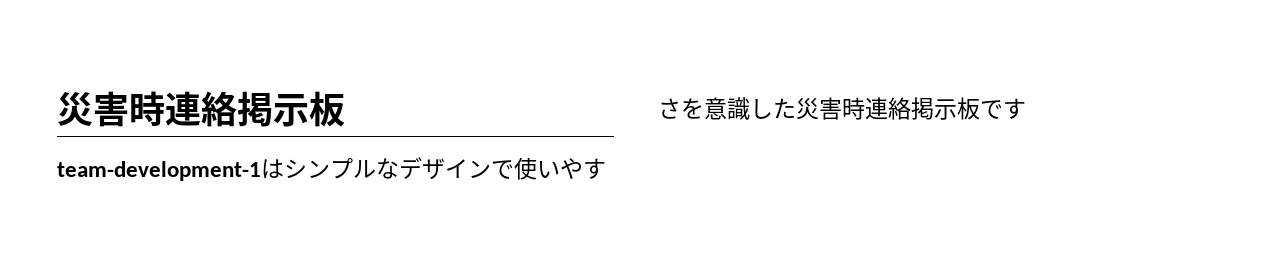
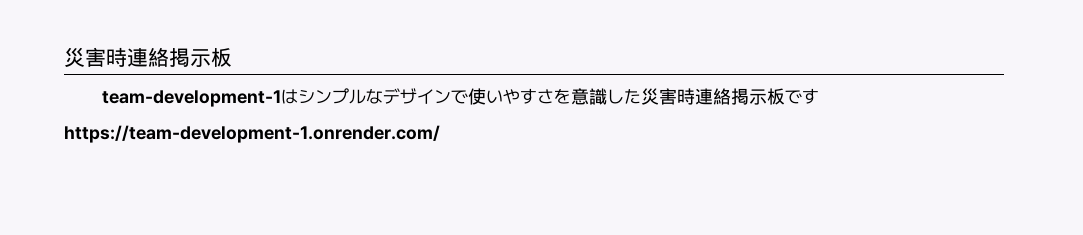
+ https://team-development-1.onrender.com/

